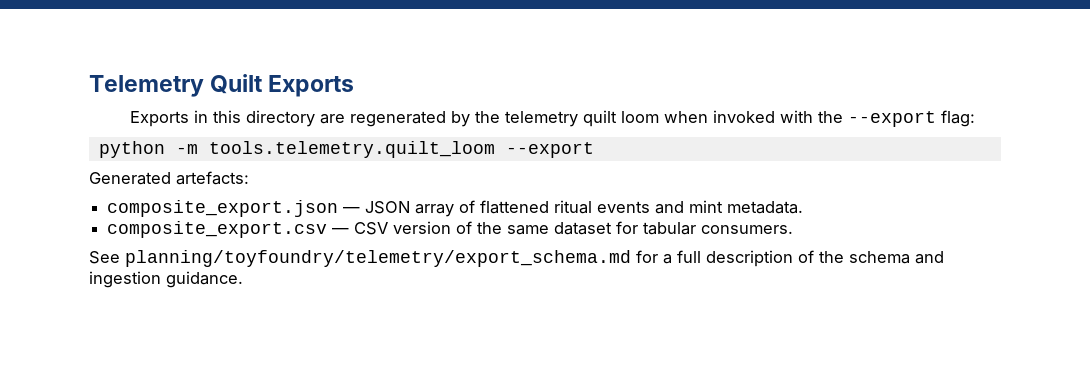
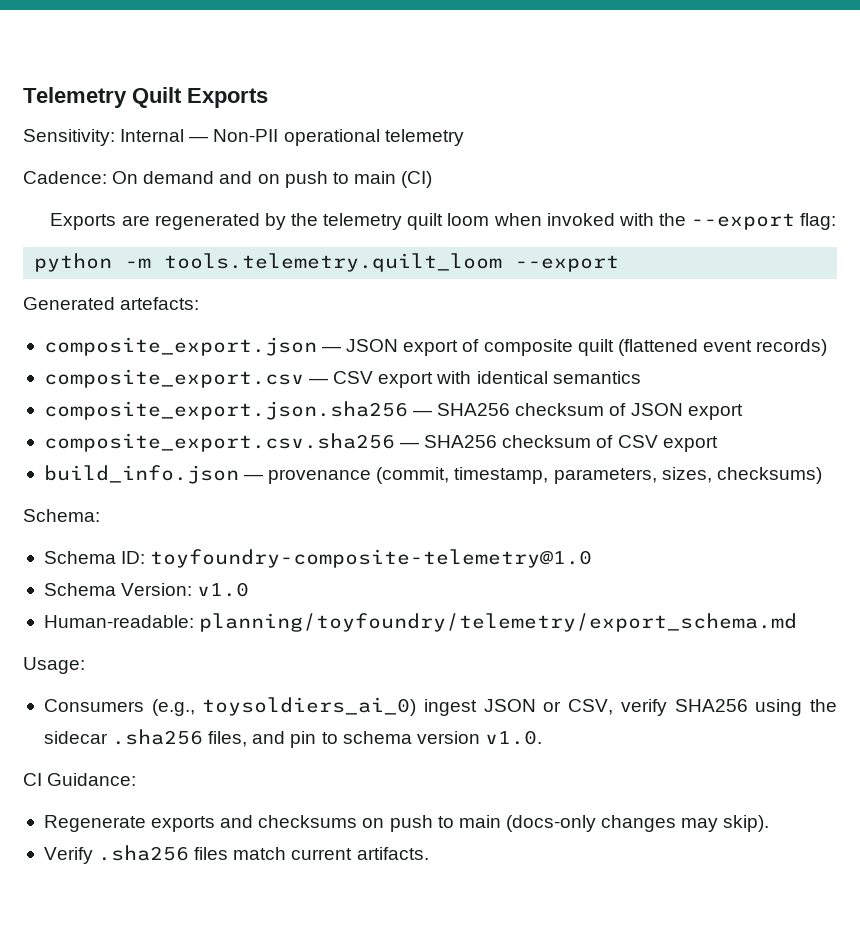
- Exports in this directory are regenerated by the telemetry quilt loom when invoked with the --export flag:
+ Sensitivity: Internal — Non-PII operational telemetry
+ Cadence: On demand and on push to main (CI)
+ Exports are regenerated by the telemetry quilt loom when invoked with the --export flag:
- composite_export.json — JSON array of flattened ritual events and mint metadata.
- composite_export.csv — CSV version of the same dataset for tabular consumers.
- See planning/toyfoundry/telemetry/export_schema.md for a full description of the schema and ingestion guidance.
+ composite_export.json — JSON export of composite quilt (flattened event records)
+ composite_export.csv — CSV export with identical semantics
+ composite_export.json.sha256 — SHA256 checksum of JSON export
+ composite_export.csv.sha256 — SHA256 checksum of CSV export
+ build_info.json — provenance (commit, timestamp, parameters, sizes, checksums)
+ Schema:
+ Schema ID: toyfoundry-composite-telemetry@1.0
+ Schema Version: v1.0
+ Human-readable: planning/toyfoundry/telemetry/export_schema.md
+ Usage:
+ Consumers (e.g., toysoldiers_ai_0) ingest JSON or CSV, verify SHA256 using the sidecar .sha256 files, and pin to schema version v1.0.
+ CI Guidance:
+ Regenerate exports and checksums on push to main (docs-only changes may skip).
+ Verify .sha256 files match current artifacts.

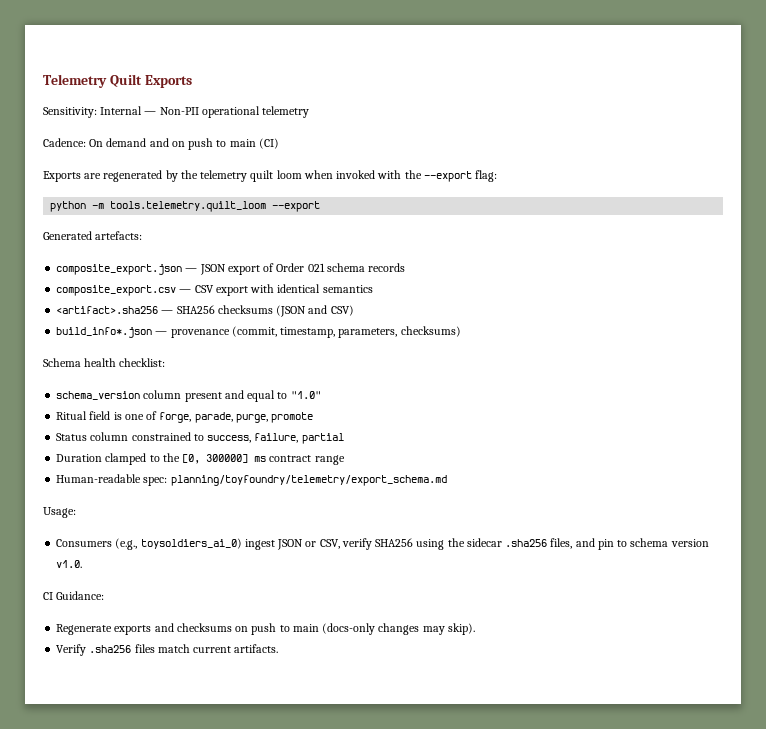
- composite_export.json — JSON export of composite quilt (flattened event records)
+ composite_export.json — JSON export of Order 021 schema records
- composite_export.json.sha256 — SHA256 checksum of JSON export
- composite_export.csv.sha256 — SHA256 checksum of CSV export
- build_info.json — provenance (commit, timestamp, parameters, sizes, checksums)
+ <artifact>.sha256 — SHA256 checksums (JSON and CSV)
+ build_info*.json — provenance (commit, timestamp, parameters, checksums)
- Schema:
- Schema ID: toyfoundry-composite-telemetry@1.0
- Schema Version: v1.0
- Human-readable: planning/toyfoundry/telemetry/export_schema.md
+ Schema health checklist:
+ schema_version column present and equal to "1.0"
+ Ritual field is one of forge, parade, purge, promote
+ Status column constrained to success, failure, partial
+ Duration clamped to the [0, 300000] ms contract range
+ Human-readable spec: planning/toyfoundry/telemetry/export_schema.md

